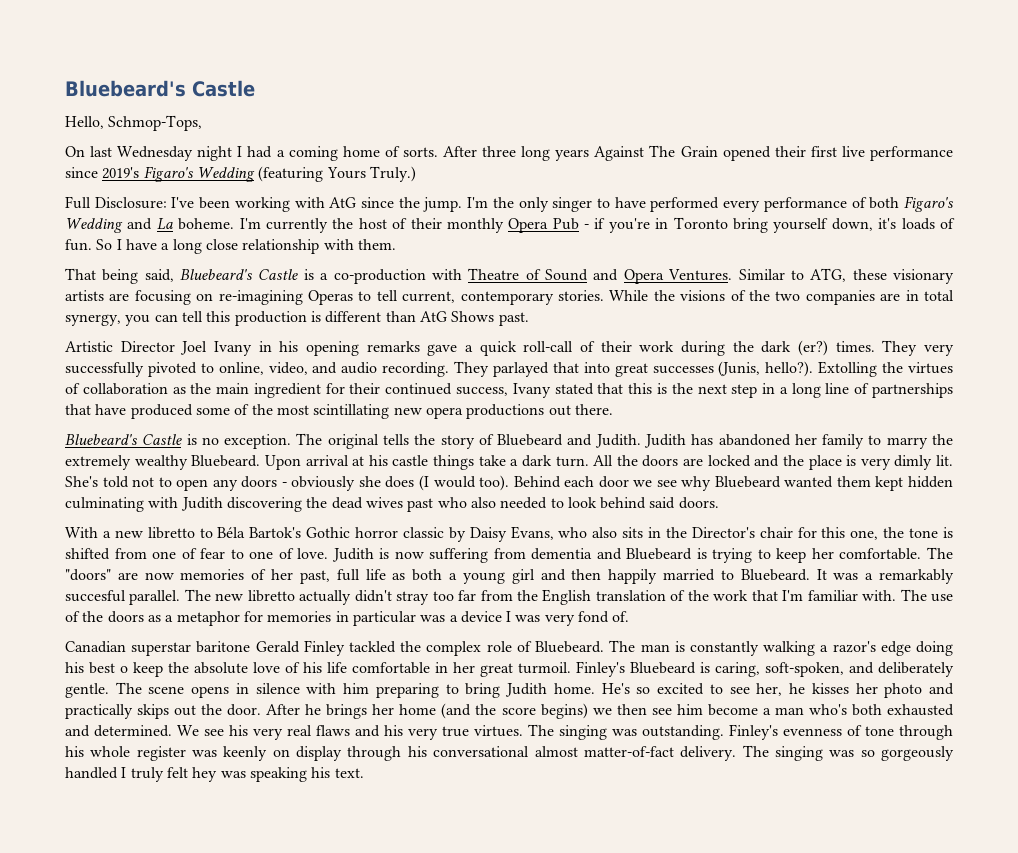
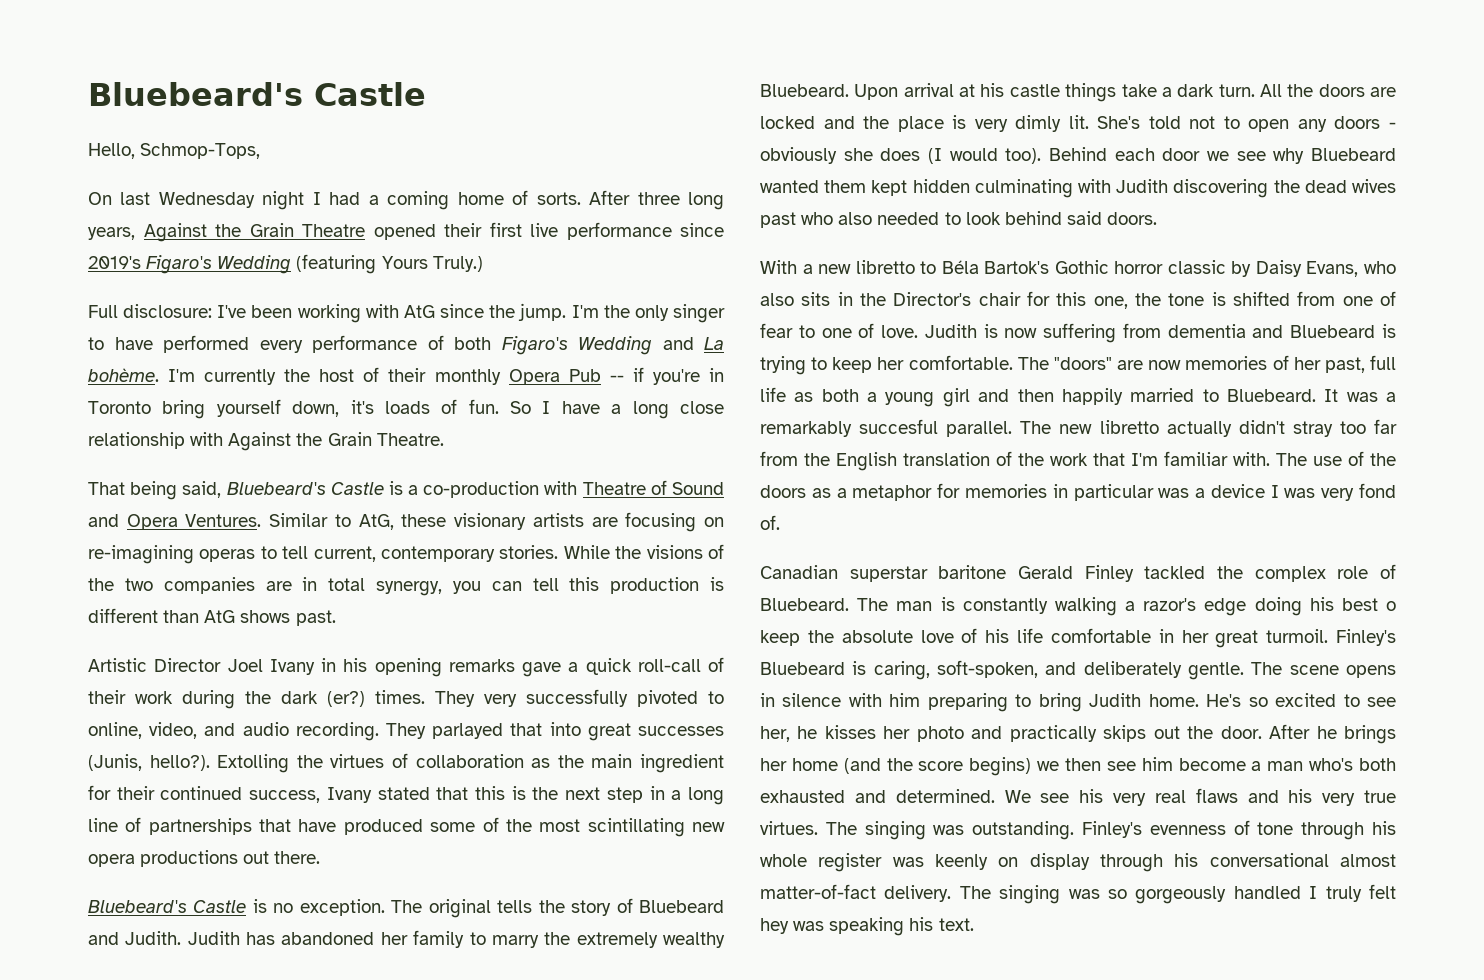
- After three long years Against The Grain opened their first live performance since 2019's Figaro's Wedding (featuring Yours Truly.)
+ After three long years, Against the Grain Theatre opened their first live performance since 2019's Figaro's Wedding (featuring Yours Truly.)
- Full Disclosure: I've been working with AtG since the jump.
+ Full disclosure: I've been working with AtG since the jump.
- I'm the only singer to have performed every performance of both Figaro's Wedding and La boheme.
+ I'm the only singer to have performed every performance of both Figaro's Wedding and La bohème.
- I'm currently the host of their monthly Opera Pub - if you're in Toronto bring yourself down, it's loads of fun.
+ I'm currently the host of their monthly Opera Pub -- if you're in Toronto bring yourself down, it's loads of fun.
- So I have a long close relationship with them.
+ So I have a long close relationship with Against the Grain Theatre.
- Similar to ATG, these visionary artists are focusing on re-imagining Operas to tell current, contemporary stories.
+ Similar to AtG, these visionary artists are focusing on re-imagining operas to tell current, contemporary stories.
- While the visions of the two companies are in total synergy, you can tell this production is different than AtG Shows past.
+ While the visions of the two companies are in total synergy, you can tell this production is different than AtG shows past.

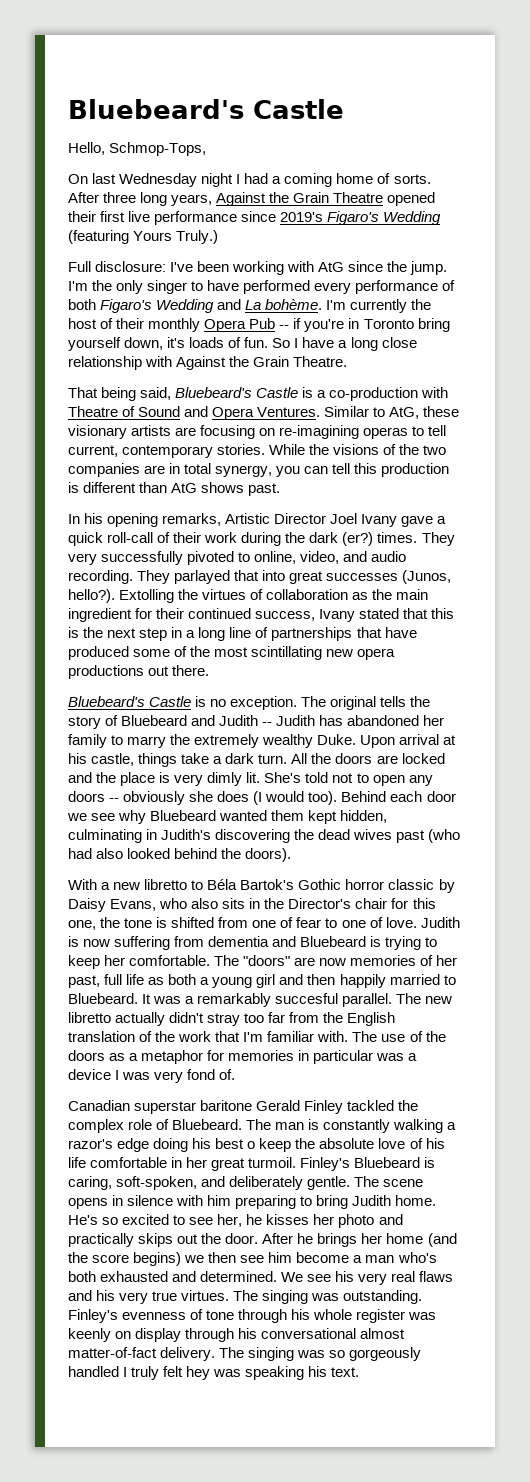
- Artistic Director Joel Ivany in his opening remarks gave a quick roll-call of their work during the dark (er?) times.
+ In his opening remarks, Artistic Director Joel Ivany gave a quick roll-call of their work during the dark (er?) times.
- They parlayed that into great successes (Junis, hello?).
+ They parlayed that into great successes (Junos, hello?).
- The original tells the story of Bluebeard and Judith. Judith has abandoned her family to marry the extremely wealthy Bluebeard.
+ The original tells the story of Bluebeard and Judith -- Judith has abandoned her family to marry the extremely wealthy Duke.
- Upon arrival at his castle things take a dark turn.
+ Upon arrival at his castle, things take a dark turn.
- She's told not to open any doors - obviously she does (I would too).
+ She's told not to open any doors -- obviously she does (I would too).
- Behind each door we see why Bluebeard wanted them kept hidden culminating with Judith discovering the dead wives past who also needed to look behind said doors.
+ Behind each door we see why Bluebeard wanted them kept hidden, culminating in Judith's discovering the dead wives past (who had also looked behind the doors).

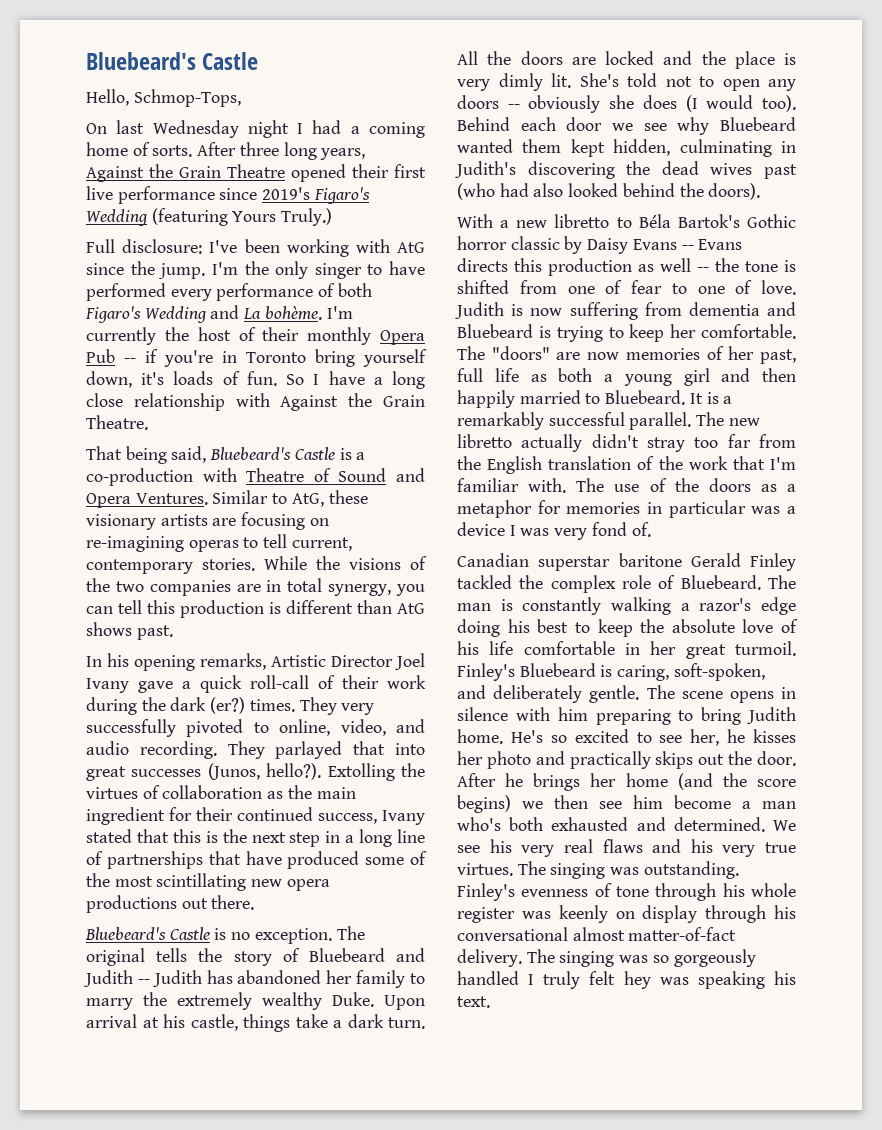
- With a new libretto to Béla Bartok's Gothic horror classic by Daisy Evans, who also sits in the Director's chair for this one, the tone is shifted from one of fear to one of love.
+ With a new libretto to Béla Bartok's Gothic horror classic by Daisy Evans -- Evans directs this production as well -- the tone is shifted from one of fear to one of love.
- It was a remarkably succesful parallel.
+ It is a remarkably successful parallel.
- The man is constantly walking a razor's edge doing his best o keep the absolute love of his life comfortable in her great turmoil.
+ The man is constantly walking a razor's edge doing his best to keep the absolute love of his life comfortable in her great turmoil.

